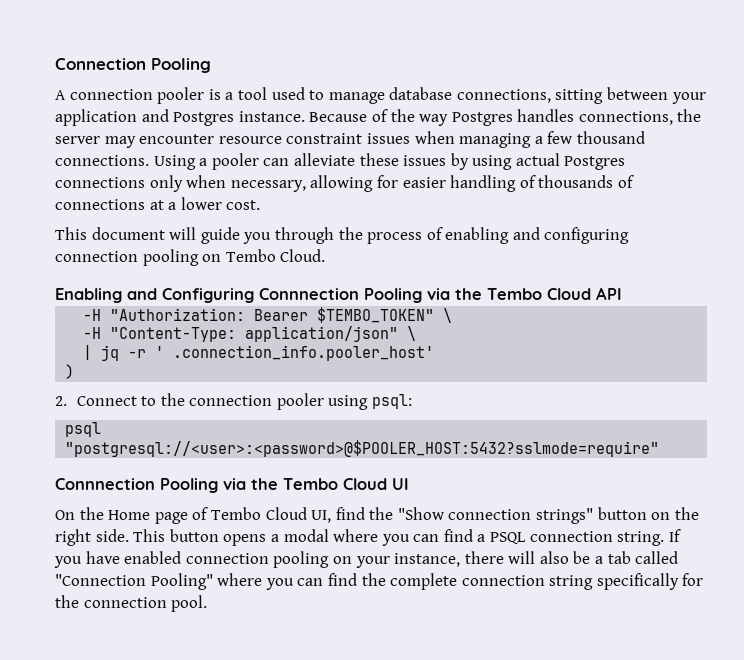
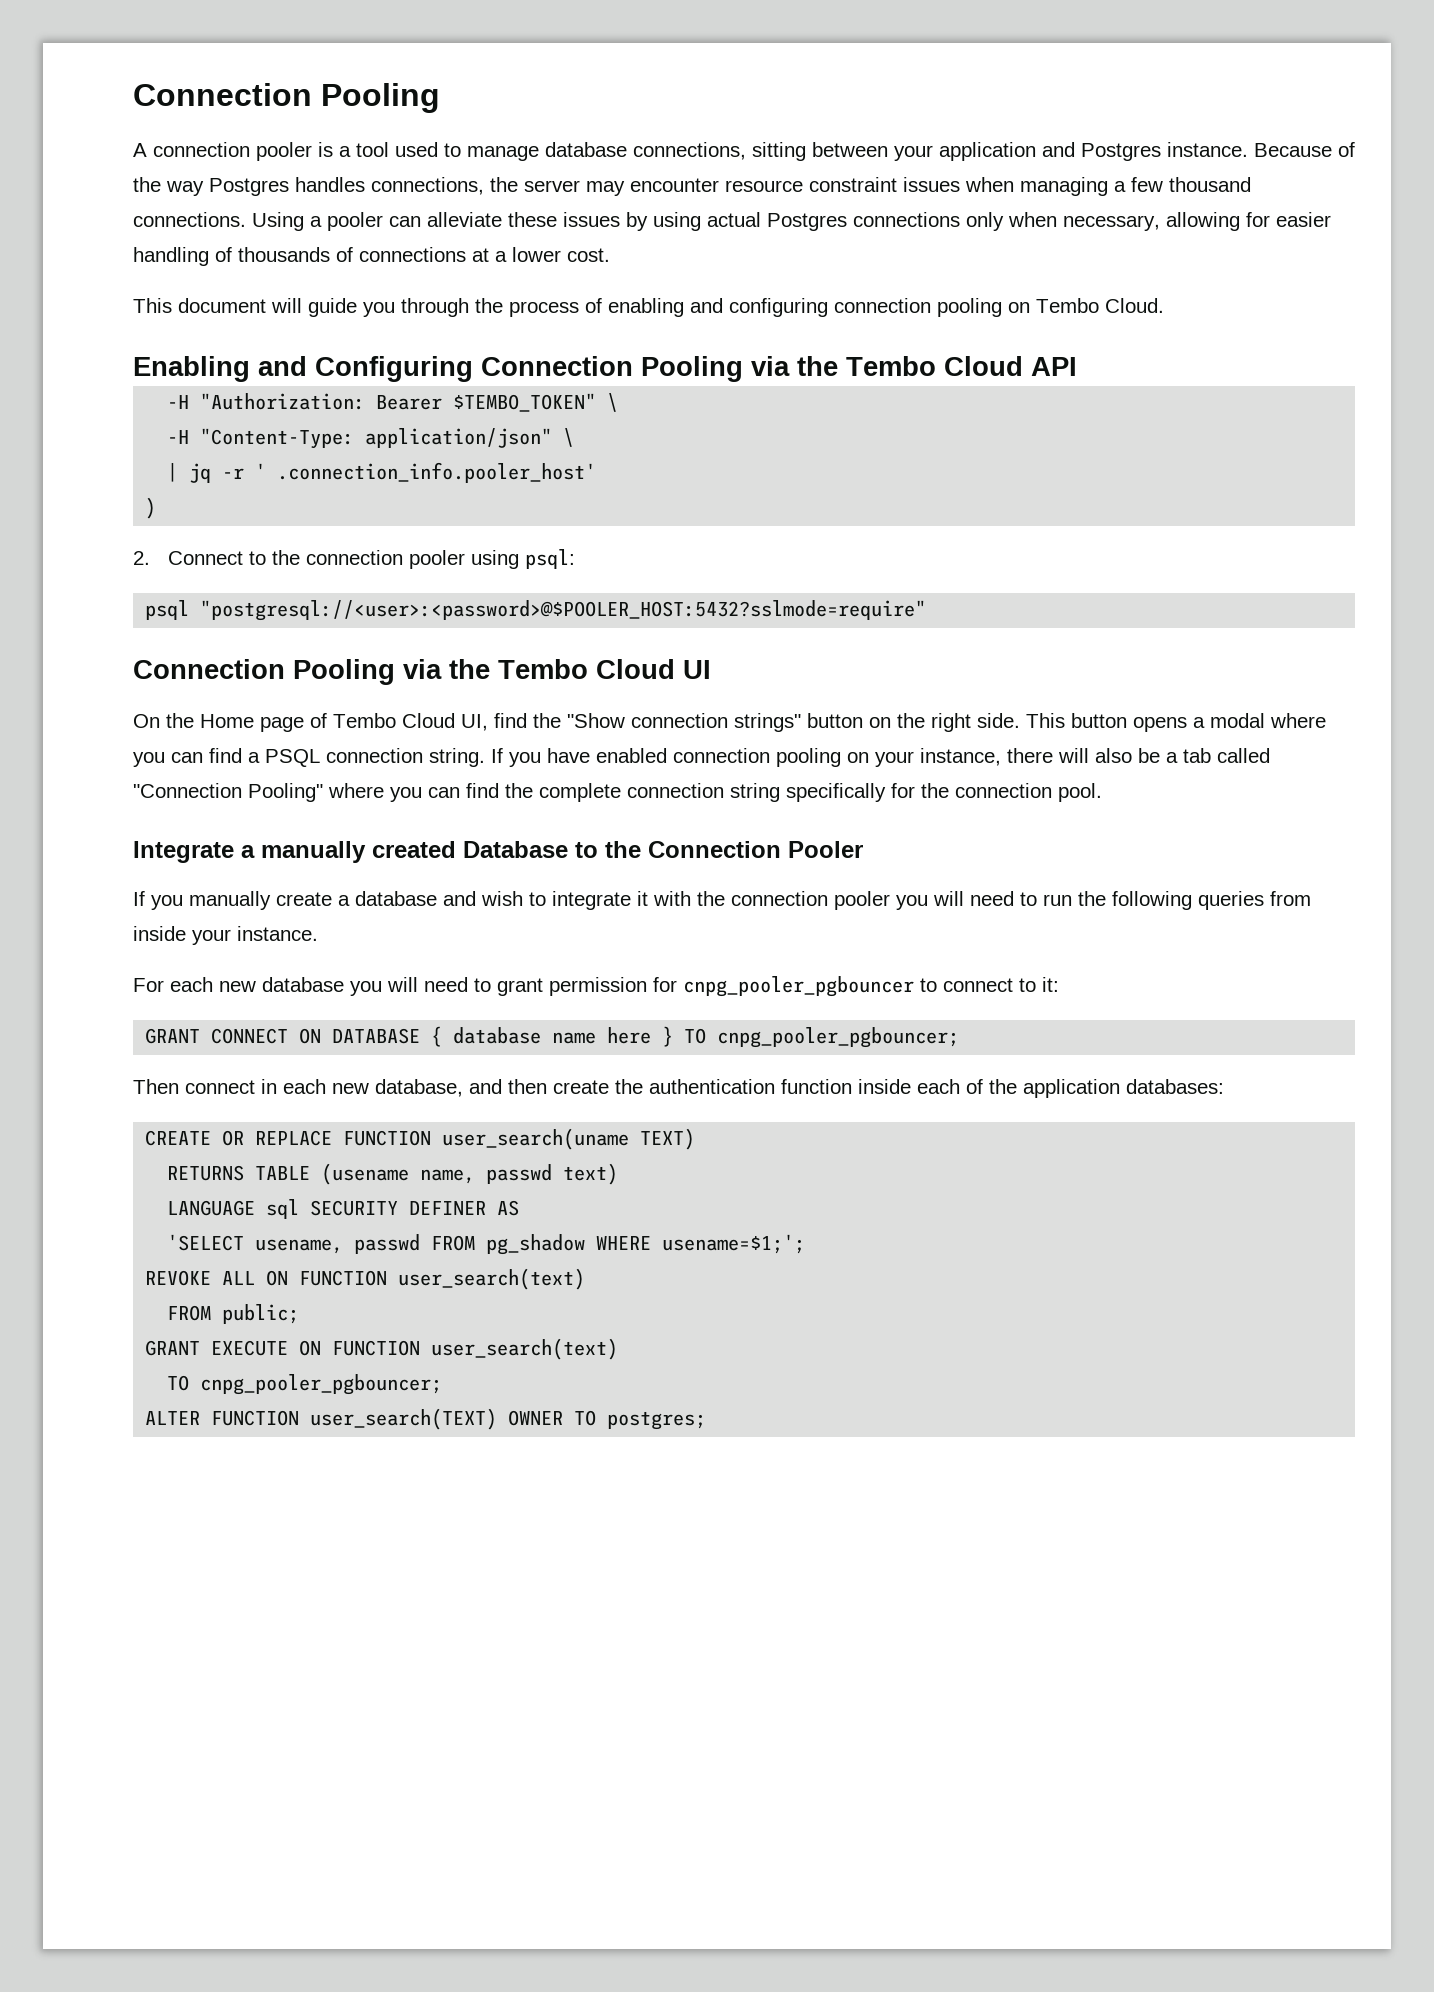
- Enabling and Configuring Connnection Pooling via the Tembo Cloud API
+ Enabling and Configuring Connection Pooling via the Tembo Cloud API
- Connnection Pooling via the Tembo Cloud UI
+ Connection Pooling via the Tembo Cloud UI
+ Integrate a manually created Database to the Connection Pooler
+ If you manually create a database and wish to integrate it with the connection pooler you will need to run the following queries from inside your instance.
+ For each new database you will need to grant permission for cnpg_pooler_pgbouncer to connect to it:
+ GRANT CONNECT ON DATABASE { database name here } TO cnpg_pooler_pgbouncer;
+ Then connect in each new database, and then create the authentication function inside each of the application databases:
+ CREATE OR REPLACE FUNCTION user_search(uname TEXT)
+ RETURNS TABLE (usename name, passwd text)
+ LANGUAGE sql SECURITY DEFINER AS
+ 'SELECT usename, passwd FROM pg_shadow WHERE usename=$1;';
+ REVOKE ALL ON FUNCTION user_search(text)
+ FROM public;
+ GRANT EXECUTE ON FUNCTION user_search(text)
+ TO cnpg_pooler_pgbouncer;
+ ALTER FUNCTION user_search(TEXT) OWNER TO postgres;

